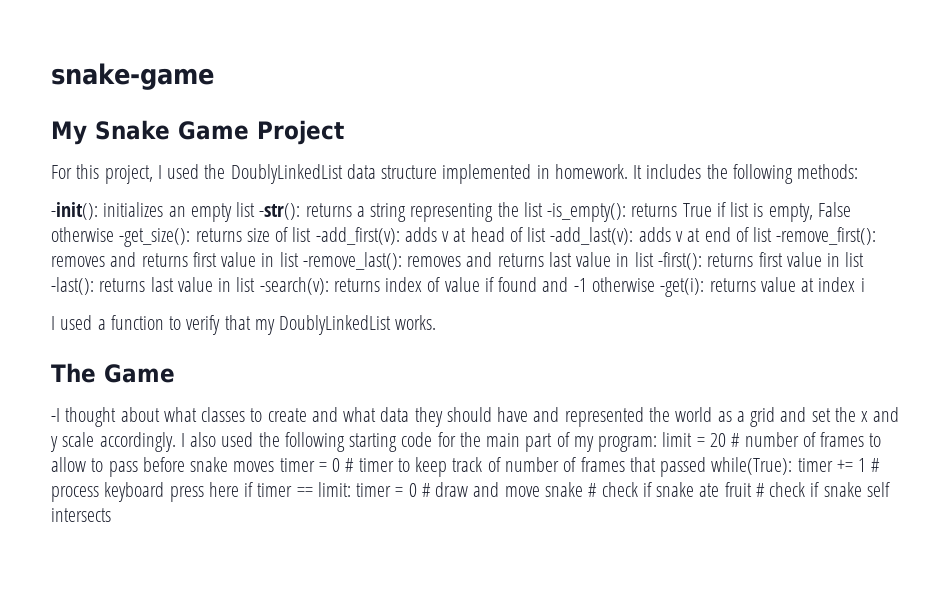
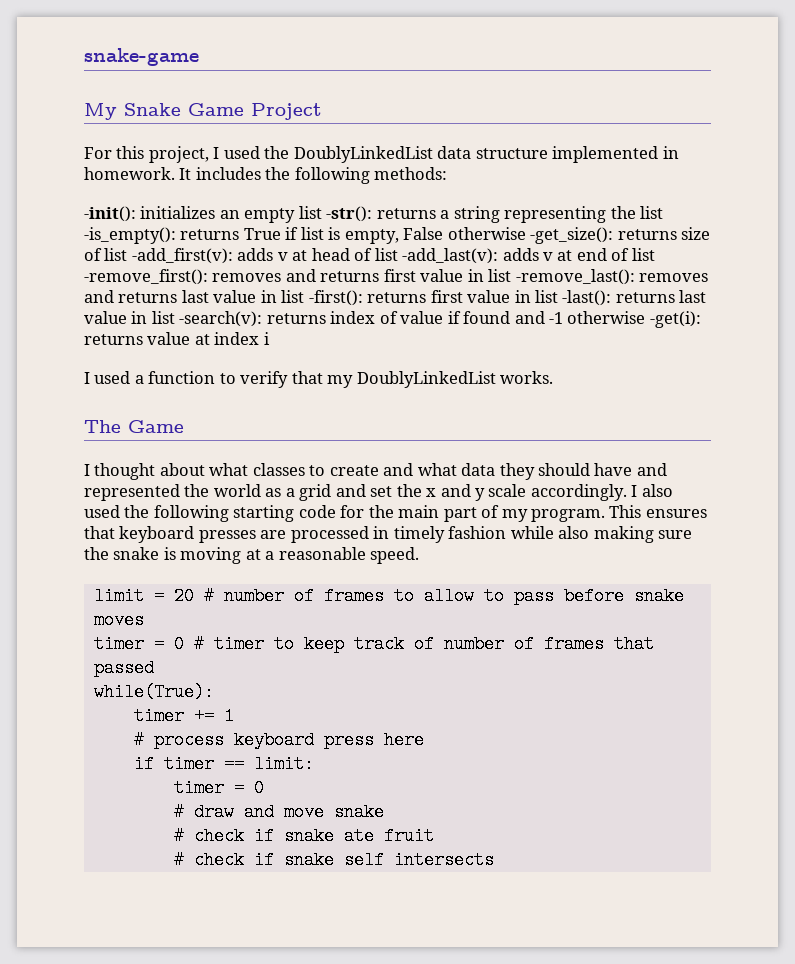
- -I thought about what classes to create and what data they should have and represented the world as a grid and set the x and y scale accordingly.
+ I thought about what classes to create and what data they should have and represented the world as a grid and set the x and y scale accordingly.
- I also used the following starting code for the main part of my program: limit = 20 # number of frames to allow to pass before snake moves timer = 0 # timer to keep track of number of frames that passed while(True): timer += 1 # process keyboard press here if timer == limit: timer = 0 # draw and move snake # check if snake ate fruit # check if snake self intersects
+ I also used the following starting code for the main part of my program. This ensures that keyboard presses are processed in timely fashion while also making sure the snake is moving at a reasonable speed.
+ limit = 20 # number of frames to allow to pass before snake moves
+ timer = 0 # timer to keep track of number of frames that passed
+ while(True):
+ timer += 1
+ # process keyboard press here
+ if timer == limit:
+ timer = 0
+ # draw and move snake
+ # check if snake ate fruit
+ # check if snake self intersects

